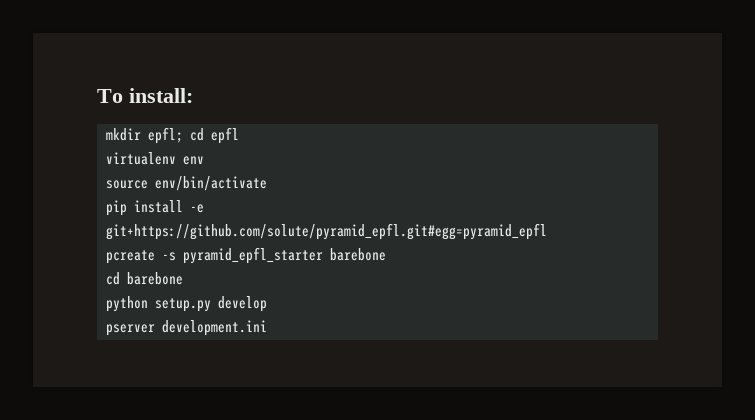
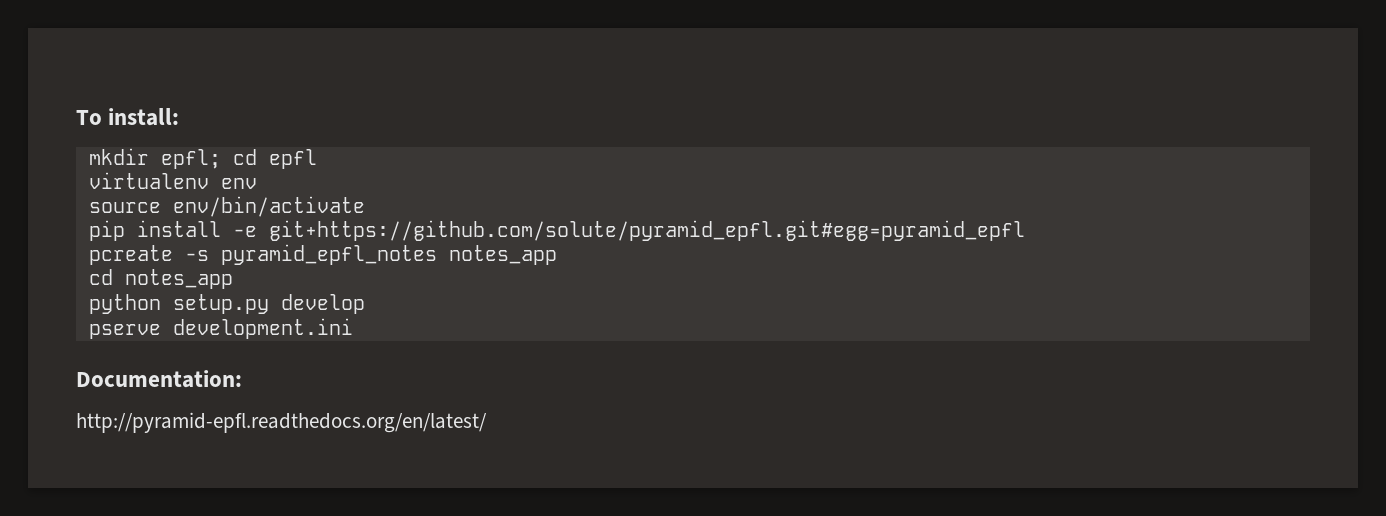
- pcreate -s pyramid_epfl_starter barebone
- cd barebone
+ pcreate -s pyramid_epfl_notes notes_app
+ cd notes_app
- pserver development.ini
+ pserve development.ini
+ Documentation:
+ http://pyramid-epfl.readthedocs.org/en/latest/

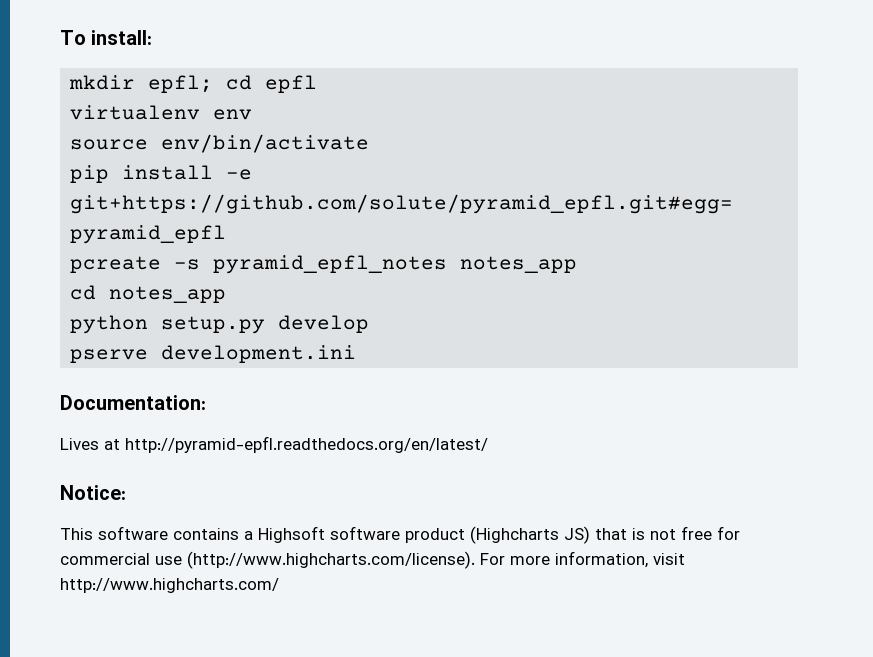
- http://pyramid-epfl.readthedocs.org/en/latest/
+ Lives at http://pyramid-epfl.readthedocs.org/en/latest/
+ Notice:
+ This software contains a Highsoft software product (Highcharts JS) that is not free for commercial use (http://www.highcharts.com/license). For more information, visit http://www.highcharts.com/

